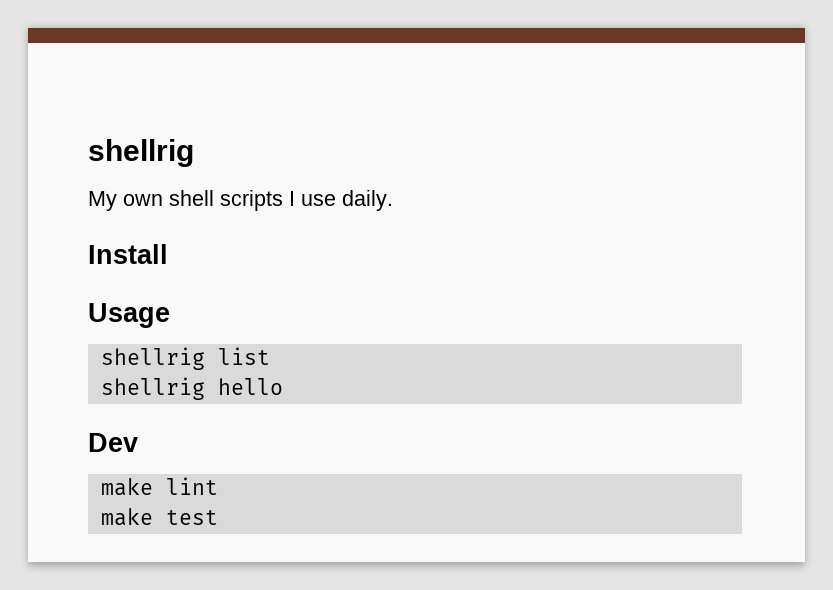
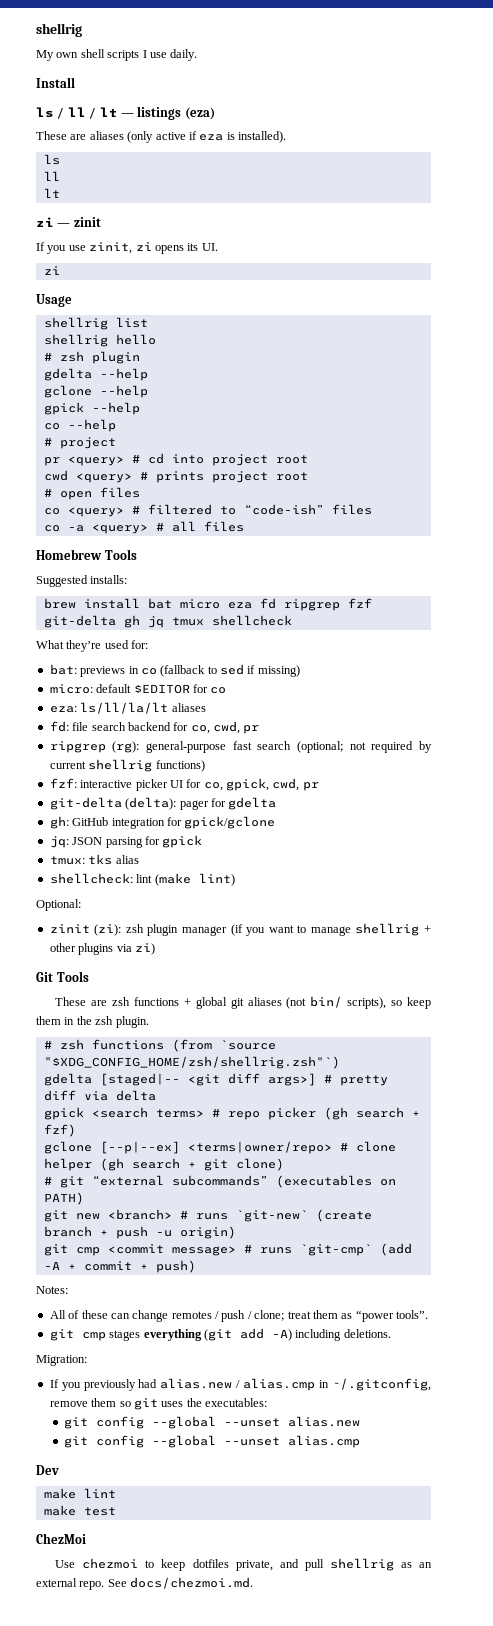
+ ls / ll / lt — listings (eza)
+ These are aliases (only active if eza is installed).
+ ls
+ ll
+ lt
+ zi — zinit
+ If you use zinit, zi opens its UI.
+ zi
+ # zsh plugin
+ gdelta --help
+ gclone --help
+ gpick --help
+ co --help
+ # project
+ pr <query> # cd into project root
+ cwd <query> # prints project root
+ # open files
+ co <query> # filtered to “code-ish” files
+ co -a <query> # all files
+ Homebrew Tools
+ Suggested installs:
+ brew install bat micro eza fd ripgrep fzf git-delta gh jq tmux shellcheck
+ What they’re used for:
+ bat: previews in co (fallback to sed if missing)
+ micro: default $EDITOR for co
+ eza: ls/ll/la/lt aliases
+ fd: file search backend for co, cwd, pr
+ ripgrep (rg): general-purpose fast search (optional; not required by current shellrig functions)
+ fzf: interactive picker UI for co, gpick, cwd, pr
+ git-delta (delta): pager for gdelta
+ gh: GitHub integration for gpick/gclone
+ jq: JSON parsing for gpick
+ tmux: tks alias
+ shellcheck: lint (make lint)
+ Optional:
+ zinit (zi): zsh plugin manager (if you want to manage shellrig + other plugins via zi)
+ Git Tools
+ These are zsh functions + global git aliases (not bin/ scripts), so keep them in the zsh plugin.
+ # zsh functions (from `source "$XDG_CONFIG_HOME/zsh/shellrig.zsh"`)
+ gdelta [staged|-- <git diff args>] # pretty diff via delta
+ gpick <search terms> # repo picker (gh search + fzf)
+ gclone [--p|--ex] <terms|owner/repo> # clone helper (gh search + git clone)
+ # git “external subcommands” (executables on PATH)
+ git new <branch> # runs `git-new` (create branch + push -u origin)
+ git cmp <commit message> # runs `git-cmp` (add -A + commit + push)
+ Notes:
+ All of these can change remotes / push / clone; treat them as “power tools”.
+ git cmp stages everything (git add -A) including deletions.
+ Migration:
+ If you previously had alias.new / alias.cmp in ~/.gitconfig, remove them so git uses the executables:
+ git config --global --unset alias.new
+ git config --global --unset alias.cmp
+ ChezMoi
+ Use chezmoi to keep dotfiles private, and pull shellrig as an external repo. See docs/chezmoi.md.

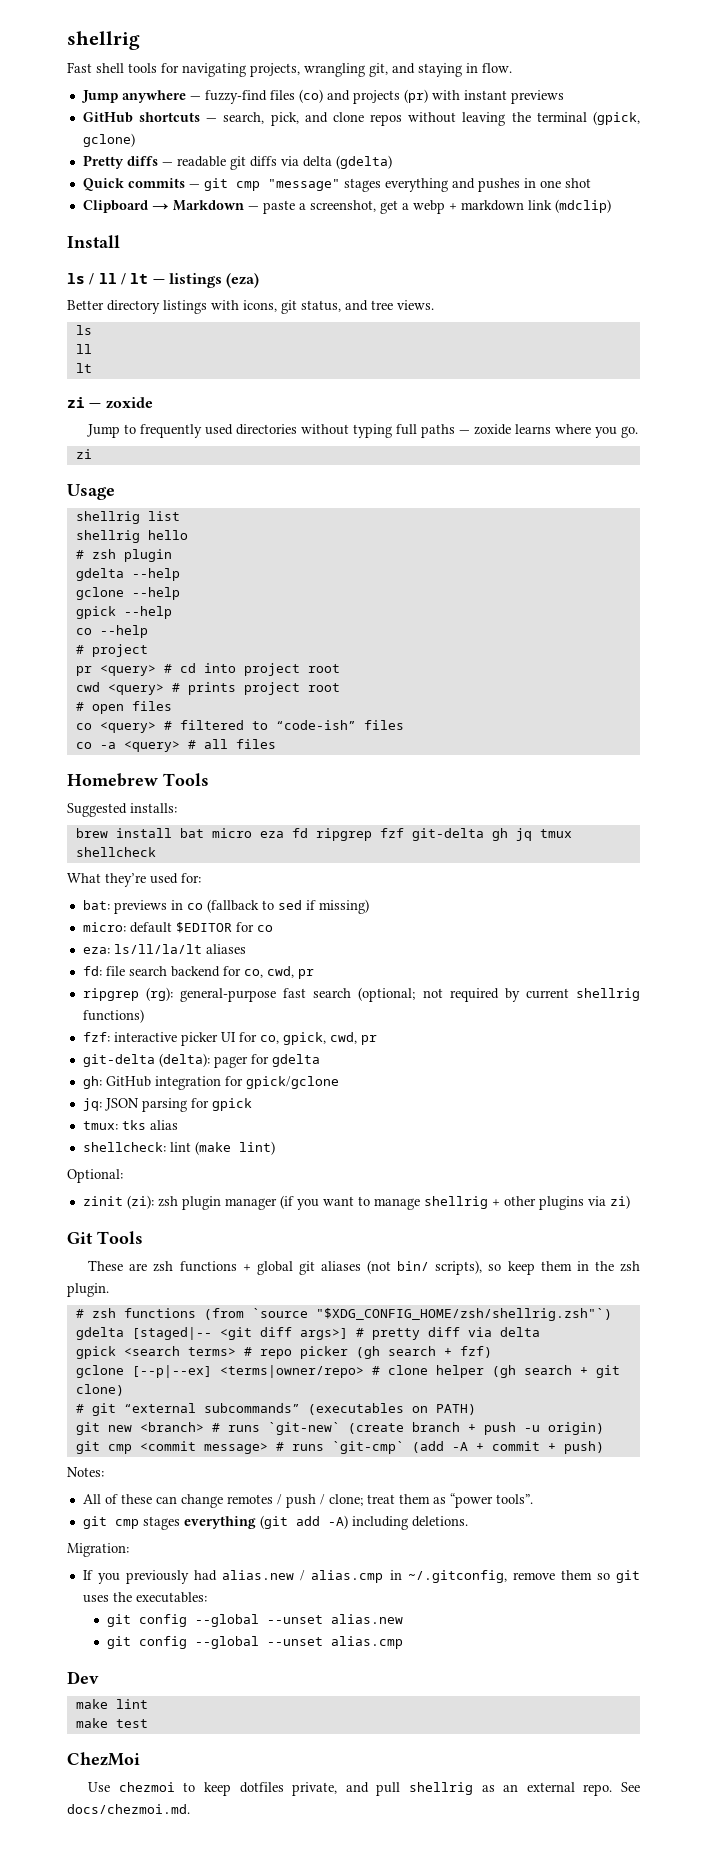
- My own shell scripts I use daily.
+ Fast shell tools for navigating projects, wrangling git, and staying in flow.
+ Jump anywhere — fuzzy-find files (co) and projects (pr) with instant previews
+ GitHub shortcuts — search, pick, and clone repos without leaving the terminal (gpick, gclone)
+ Pretty diffs — readable git diffs via delta (gdelta)
+ Quick commits — git cmp "message" stages everything and pushes in one shot
+ Clipboard → Markdown — paste a screenshot, get a webp + markdown link (mdclip)
- These are aliases (only active if eza is installed).
+ Better directory listings with icons, git status, and tree views.
- zi — zinit
- If you use zinit, zi opens its UI.
+ zi — zoxide
+ Jump to frequently used directories without typing full paths — zoxide learns where you go.

